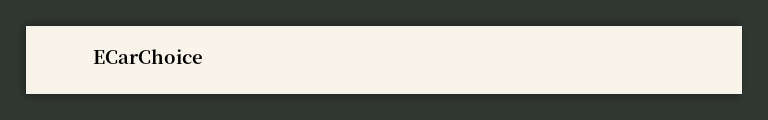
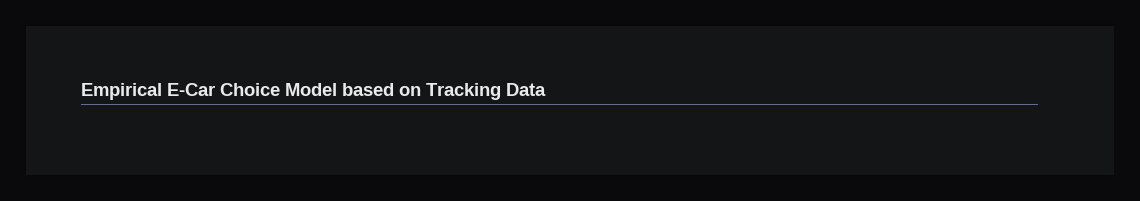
- ECarChoice
+ Empirical E-Car Choice Model based on Tracking Data

